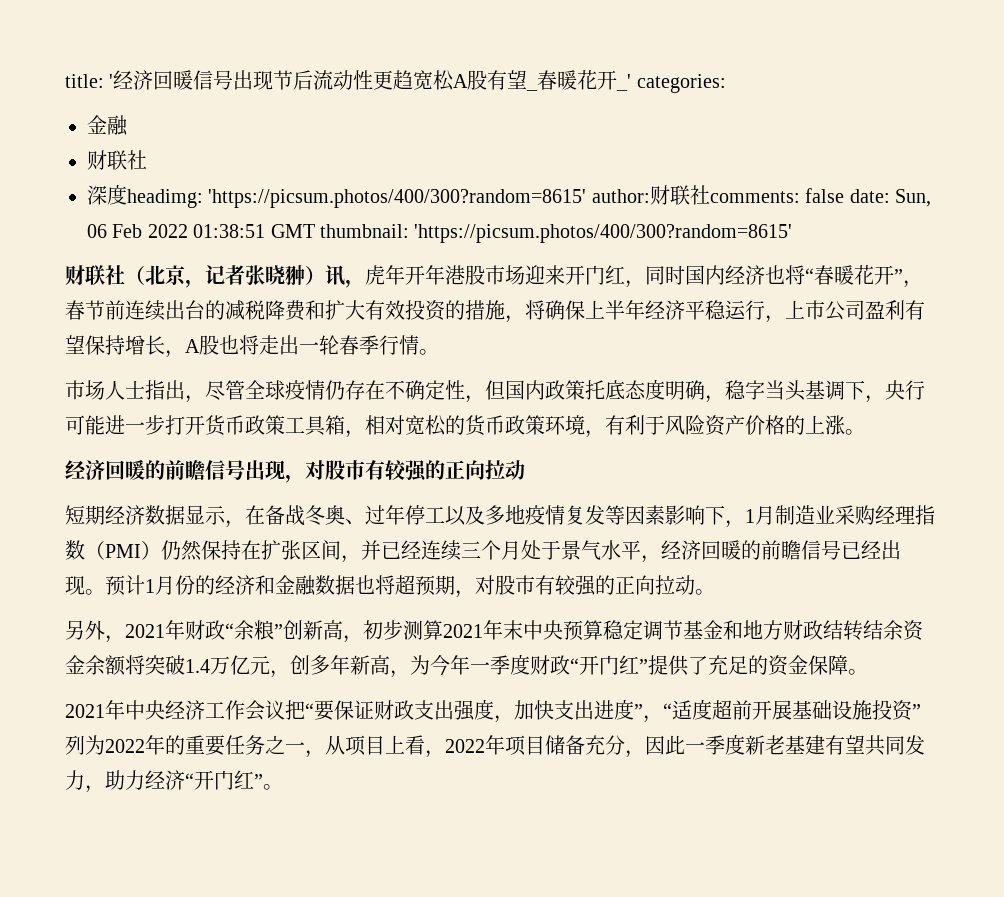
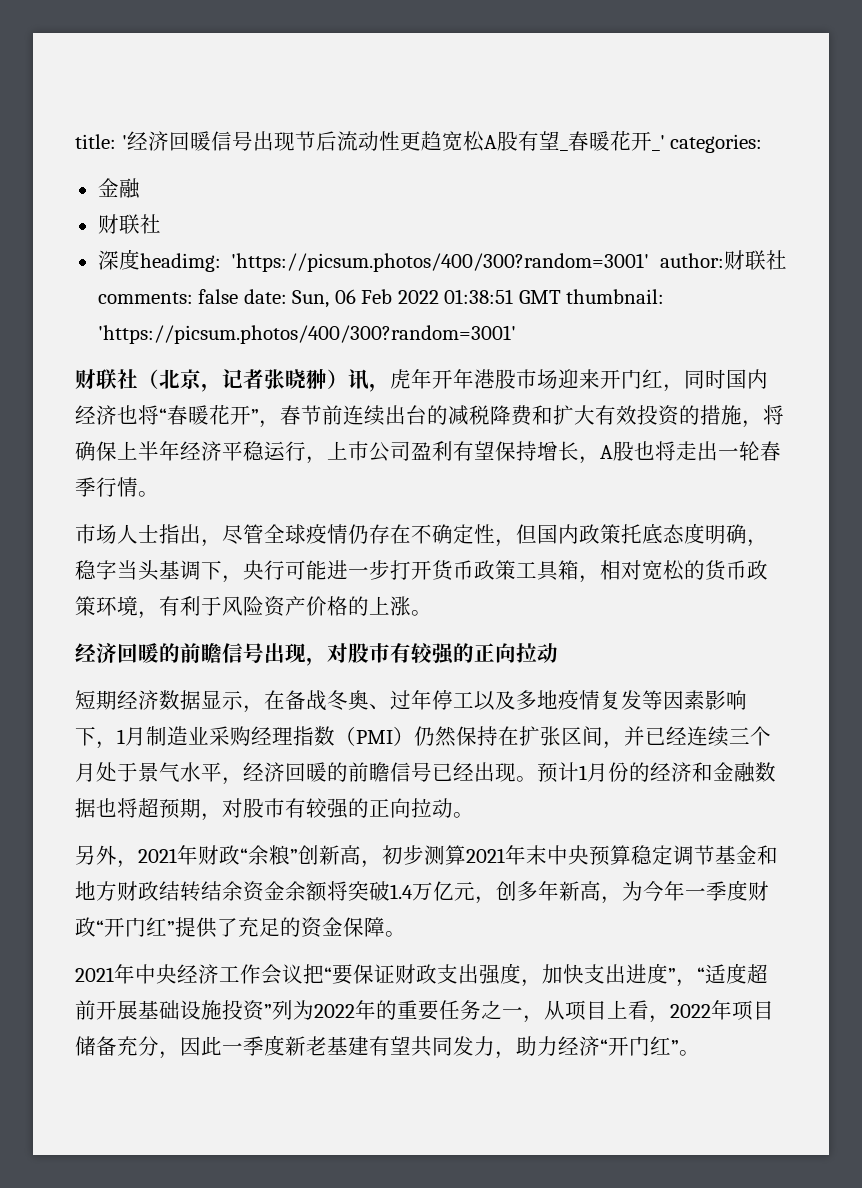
- 深度headimg: 'https://picsum.photos/400/300?random=8615' author:财联社comments: false date: Sun, 06 Feb 2022 01:38:51 GMT thumbnail: 'https://picsum.photos/400/300?random=8615'
+ 深度headimg: 'https://picsum.photos/400/300?random=3001' author:财联社comments: false date: Sun, 06 Feb 2022 01:38:51 GMT thumbnail: 'https://picsum.photos/400/300?random=3001'

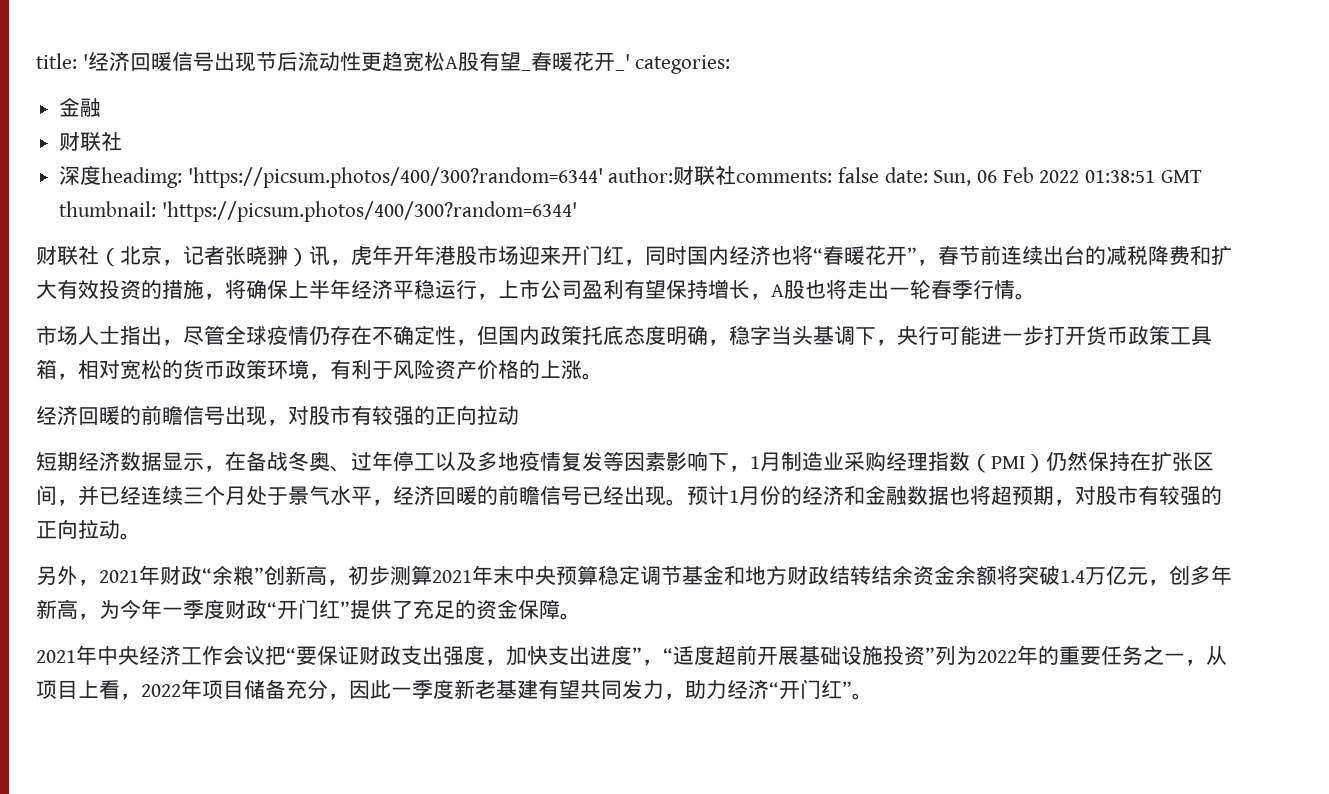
- 深度headimg: 'https://picsum.photos/400/300?random=3001' author:财联社comments: false date: Sun, 06 Feb 2022 01:38:51 GMT thumbnail: 'https://picsum.photos/400/300?random=3001'
+ 深度headimg: 'https://picsum.photos/400/300?random=6344' author:财联社comments: false date: Sun, 06 Feb 2022 01:38:51 GMT thumbnail: 'https://picsum.photos/400/300?random=6344'

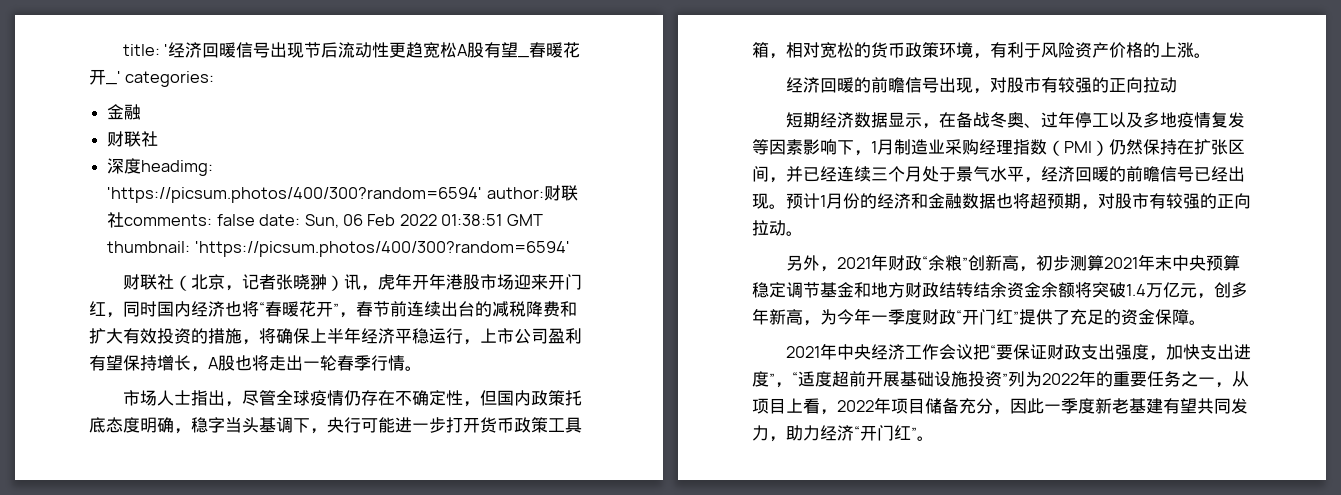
- 深度headimg: 'https://picsum.photos/400/300?random=6344' author:财联社comments: false date: Sun, 06 Feb 2022 01:38:51 GMT thumbnail: 'https://picsum.photos/400/300?random=6344'
+ 深度headimg: 'https://picsum.photos/400/300?random=6594' author:财联社comments: false date: Sun, 06 Feb 2022 01:38:51 GMT thumbnail: 'https://picsum.photos/400/300?random=6594'

